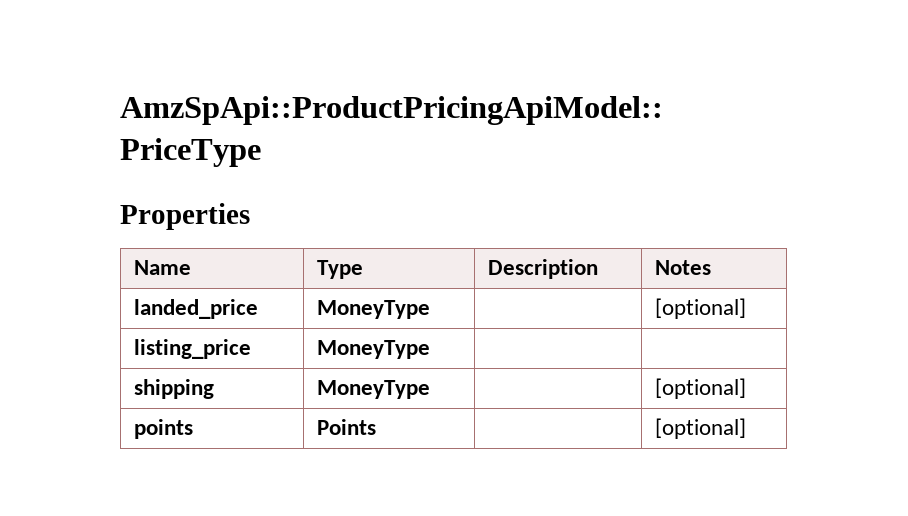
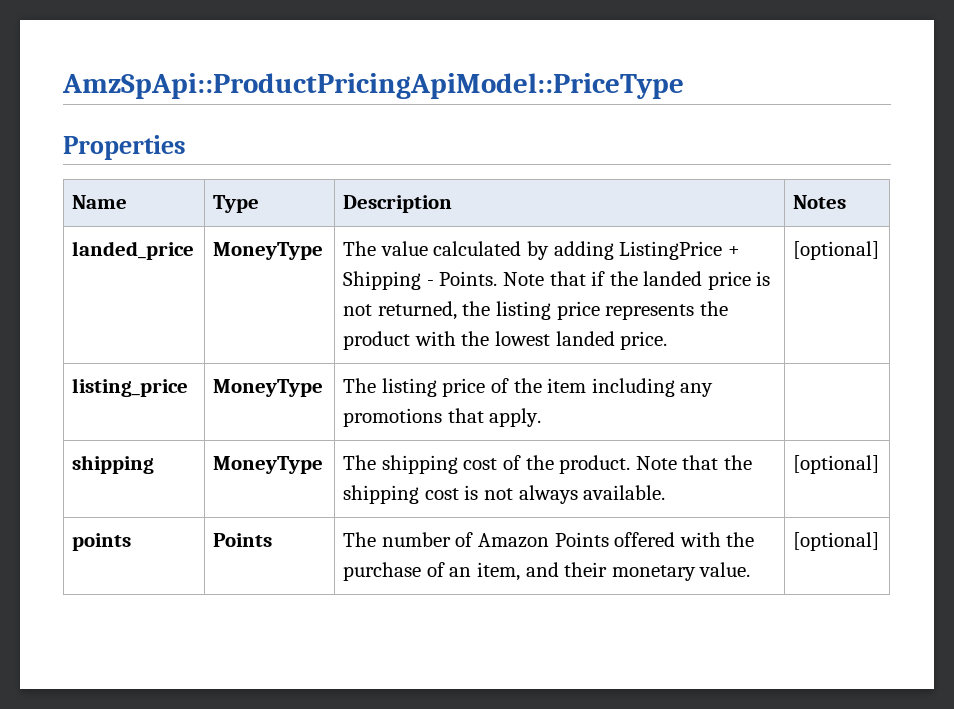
- landed_price | MoneyType | | [optional]
- listing_price | MoneyType | |
- shipping | MoneyType | | [optional]
- points | Points | | [optional]
+ landed_price | MoneyType | The value calculated by adding ListingPrice + Shipping - Points. Note that if the landed price is not returned, the listing price represents the product with the lowest landed price. | [optional]
+ listing_price | MoneyType | The listing price of the item including any promotions that apply. |
+ shipping | MoneyType | The shipping cost of the product. Note that the shipping cost is not always available. | [optional]
+ points | Points | The number of Amazon Points offered with the purchase of an item, and their monetary value. | [optional]

